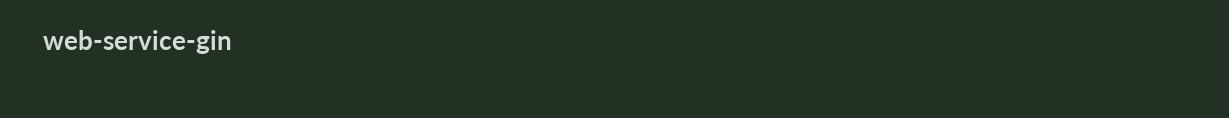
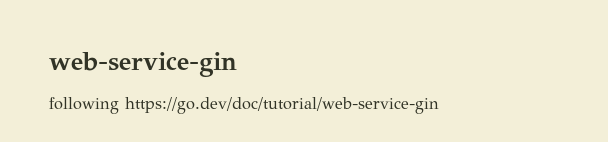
+ following https://go.dev/doc/tutorial/web-service-gin

